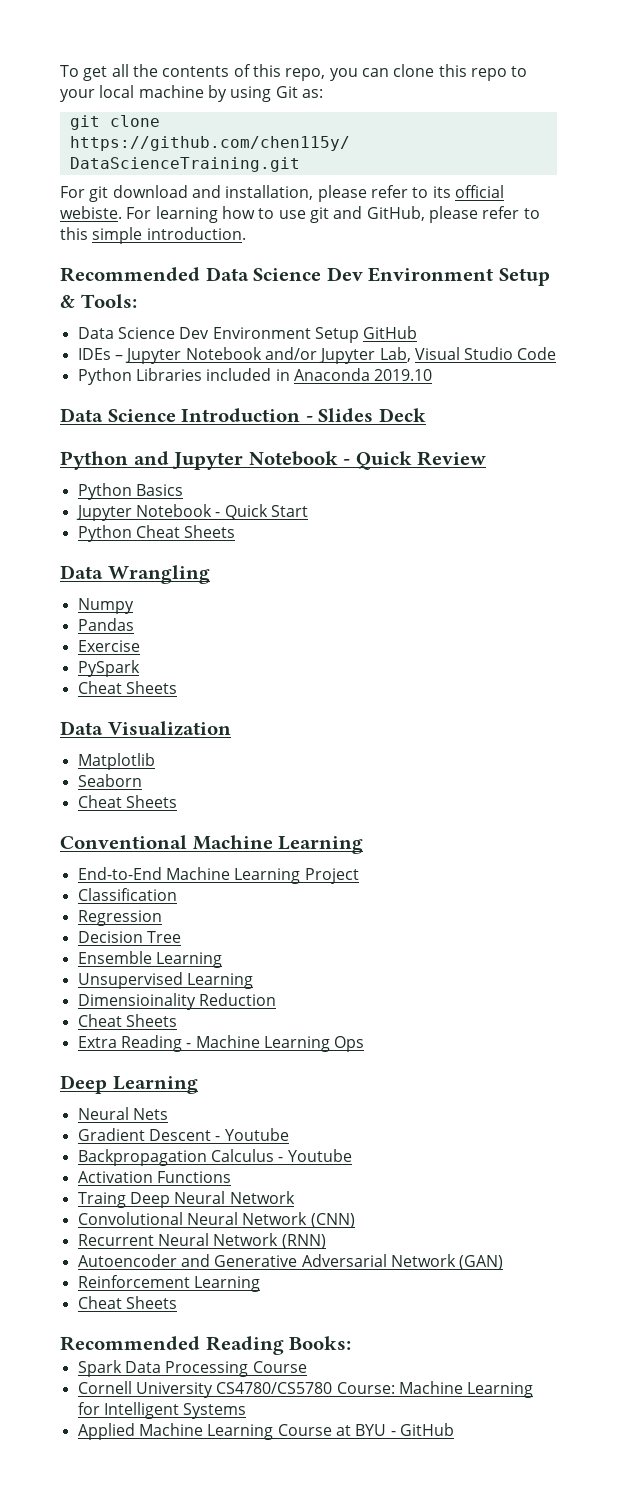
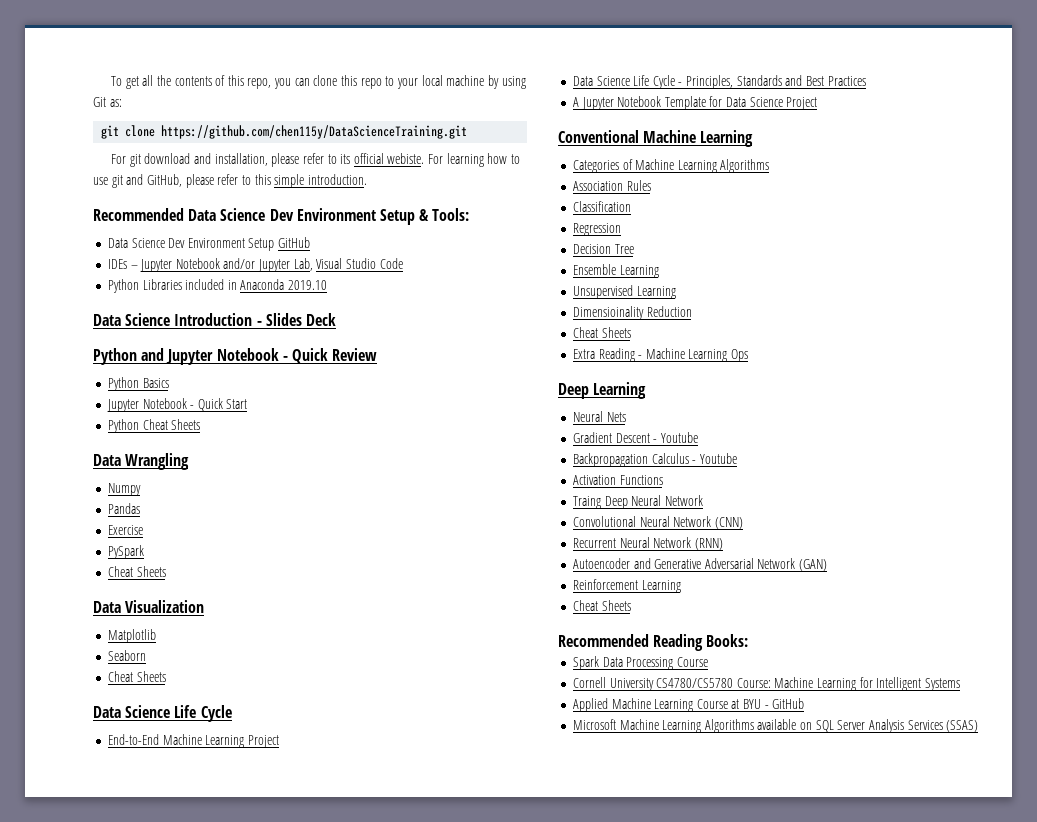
  Seaborn
  Cheat Sheets
- Conventional Machine Learning
+ Data Science Life Cycle
+ Data Science Life Cycle - Principles, Standards and Best Practices
+ A Jupyter Notebook Template for Data Science Project
+ Conventional Machine Learning
+ Categories of Machine Learning Algorithms
+ Association Rules
+ Microsoft Machine Learning Algorithms available on SQL Server Analysis Services (SSAS)

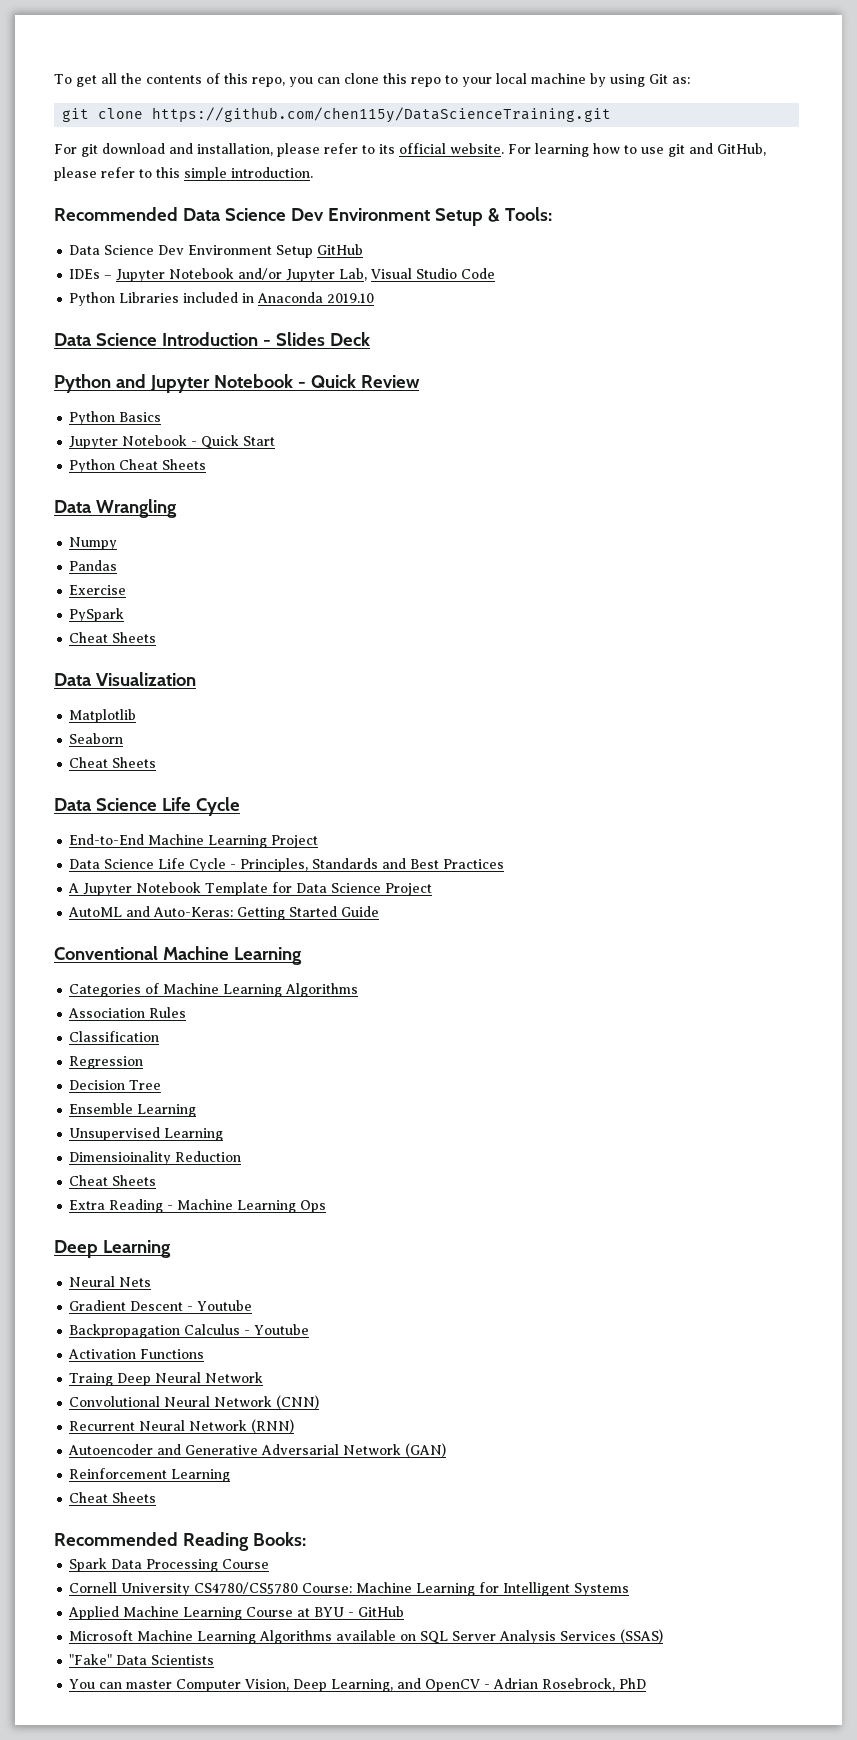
- For git download and installation, please refer to its official webiste.
+ For git download and installation, please refer to its official website.
+ AutoML and Auto-Keras: Getting Started Guide
+ "Fake" Data Scientists
+ You can master Computer Vision, Deep Learning, and OpenCV - Adrian Rosebrock, PhD

